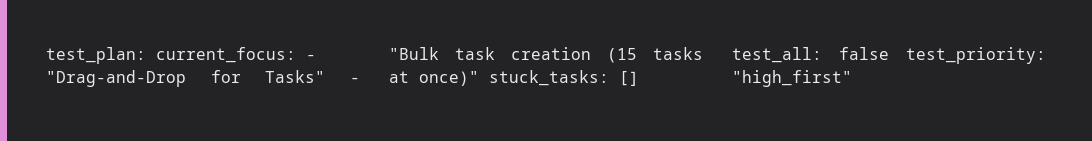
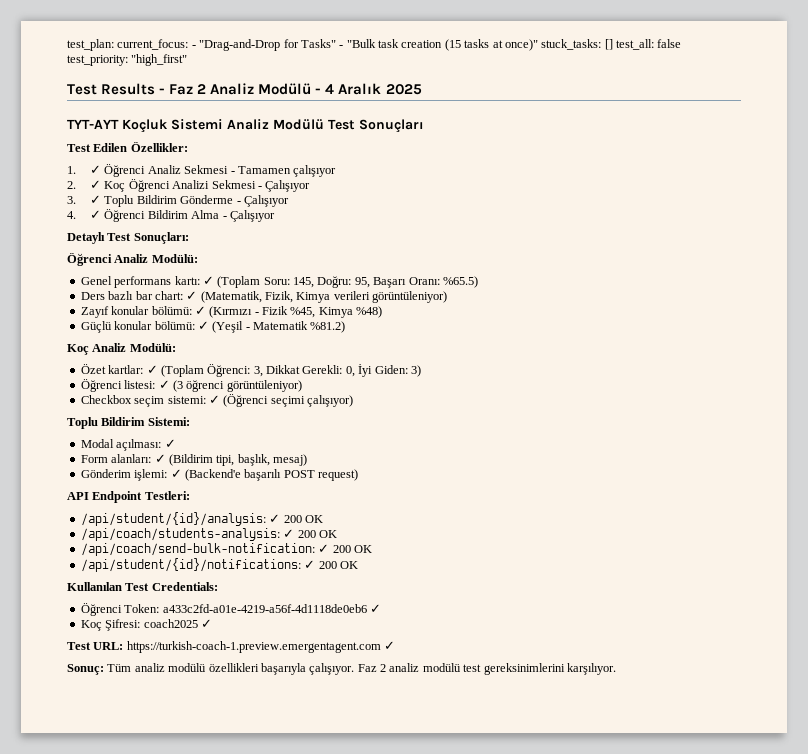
+ Test Results - Faz 2 Analiz Modülü - 4 Aralık 2025
+ TYT-AYT Koçluk Sistemi Analiz Modülü Test Sonuçları
+ Test Edilen Özellikler:
+ 1. ✓ Öğrenci Analiz Sekmesi - Tamamen çalışıyor
+ 2. ✓ Koç Öğrenci Analizi Sekmesi - Çalışıyor
+ 3. ✓ Toplu Bildirim Gönderme - Çalışıyor
+ 4. ✓ Öğrenci Bildirim Alma - Çalışıyor
+ Detaylı Test Sonuçları:
+ Öğrenci Analiz Modülü:
+ Genel performans kartı: ✓ (Toplam Soru: 145, Doğru: 95, Başarı Oranı: %65.5)
+ Ders bazlı bar chart: ✓ (Matematik, Fizik, Kimya verileri görüntüleniyor)
+ Zayıf konular bölümü: ✓ (Kırmızı - Fizik %45, Kimya %48)
+ Güçlü konular bölümü: ✓ (Yeşil - Matematik %81.2)
+ Koç Analiz Modülü:
+ Özet kartlar: ✓ (Toplam Öğrenci: 3, Dikkat Gerekli: 0, İyi Giden: 3)
+ Öğrenci listesi: ✓ (3 öğrenci görüntüleniyor)
+ Checkbox seçim sistemi: ✓ (Öğrenci seçimi çalışıyor)
+ Toplu Bildirim Sistemi:
+ Modal açılması: ✓
+ Form alanları: ✓ (Bildirim tipi, başlık, mesaj)
+ Gönderim işlemi: ✓ (Backend'e başarılı POST request)
+ API Endpoint Testleri:
+ /api/student/{id}/analysis: ✓ 200 OK
+ /api/coach/students-analysis: ✓ 200 OK
+ /api/coach/send-bulk-notification: ✓ 200 OK
+ /api/student/{id}/notifications: ✓ 200 OK
+ Kullanılan Test Credentials:
+ Öğrenci Token: a433c2fd-a01e-4219-a56f-4d1118de0eb6 ✓
+ Koç Şifresi: coach2025 ✓
+ Test URL: https://turkish-coach-1.preview.emergentagent.com ✓
+ Sonuç: Tüm analiz modülü özellikleri başarıyla çalışıyor. Faz 2 analiz modülü test gereksinimlerini karşılıyor.

